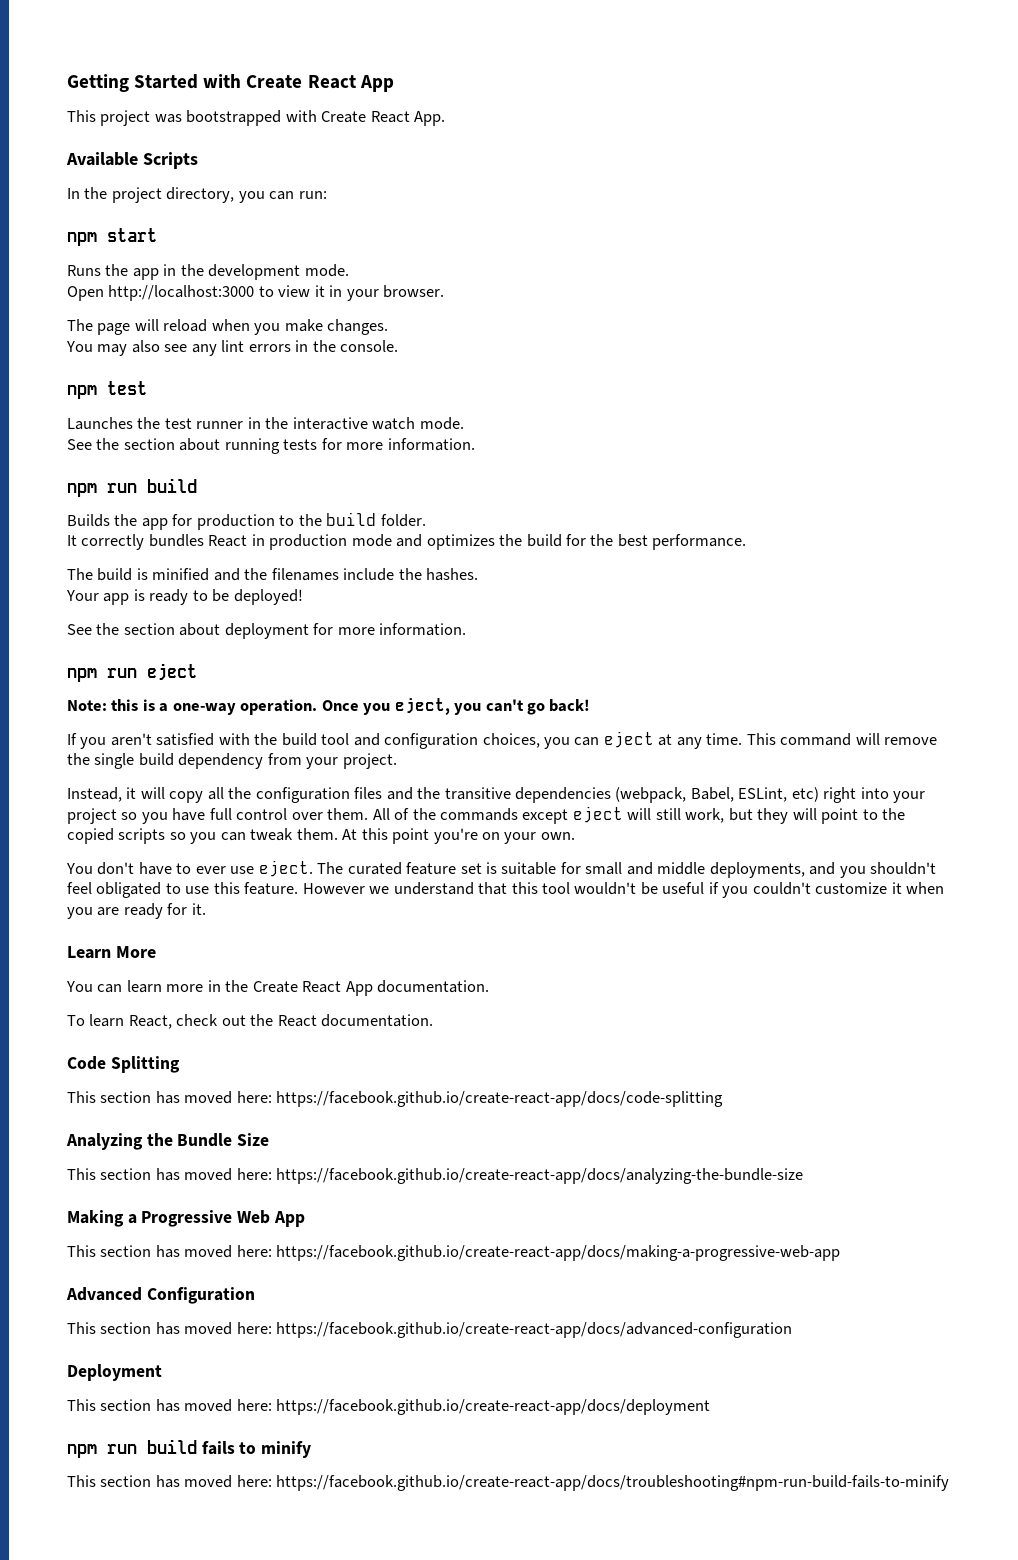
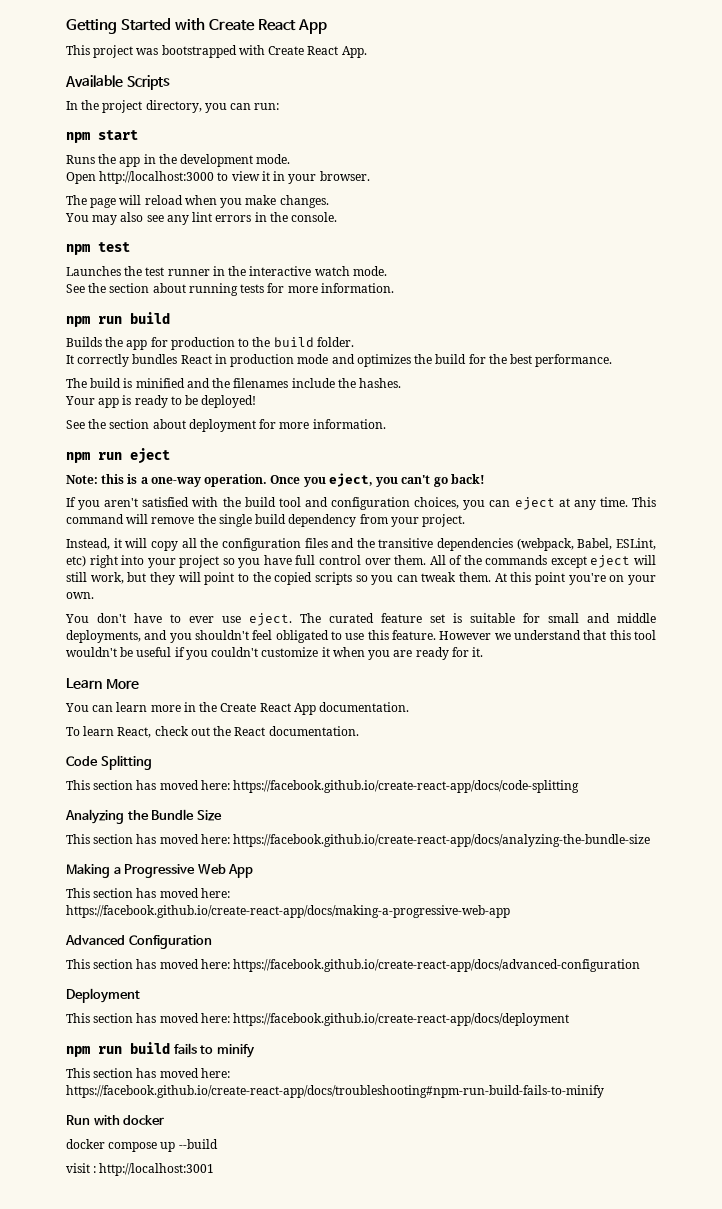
+ Run with docker
+ docker compose up --build
+ visit : http://localhost:3001

